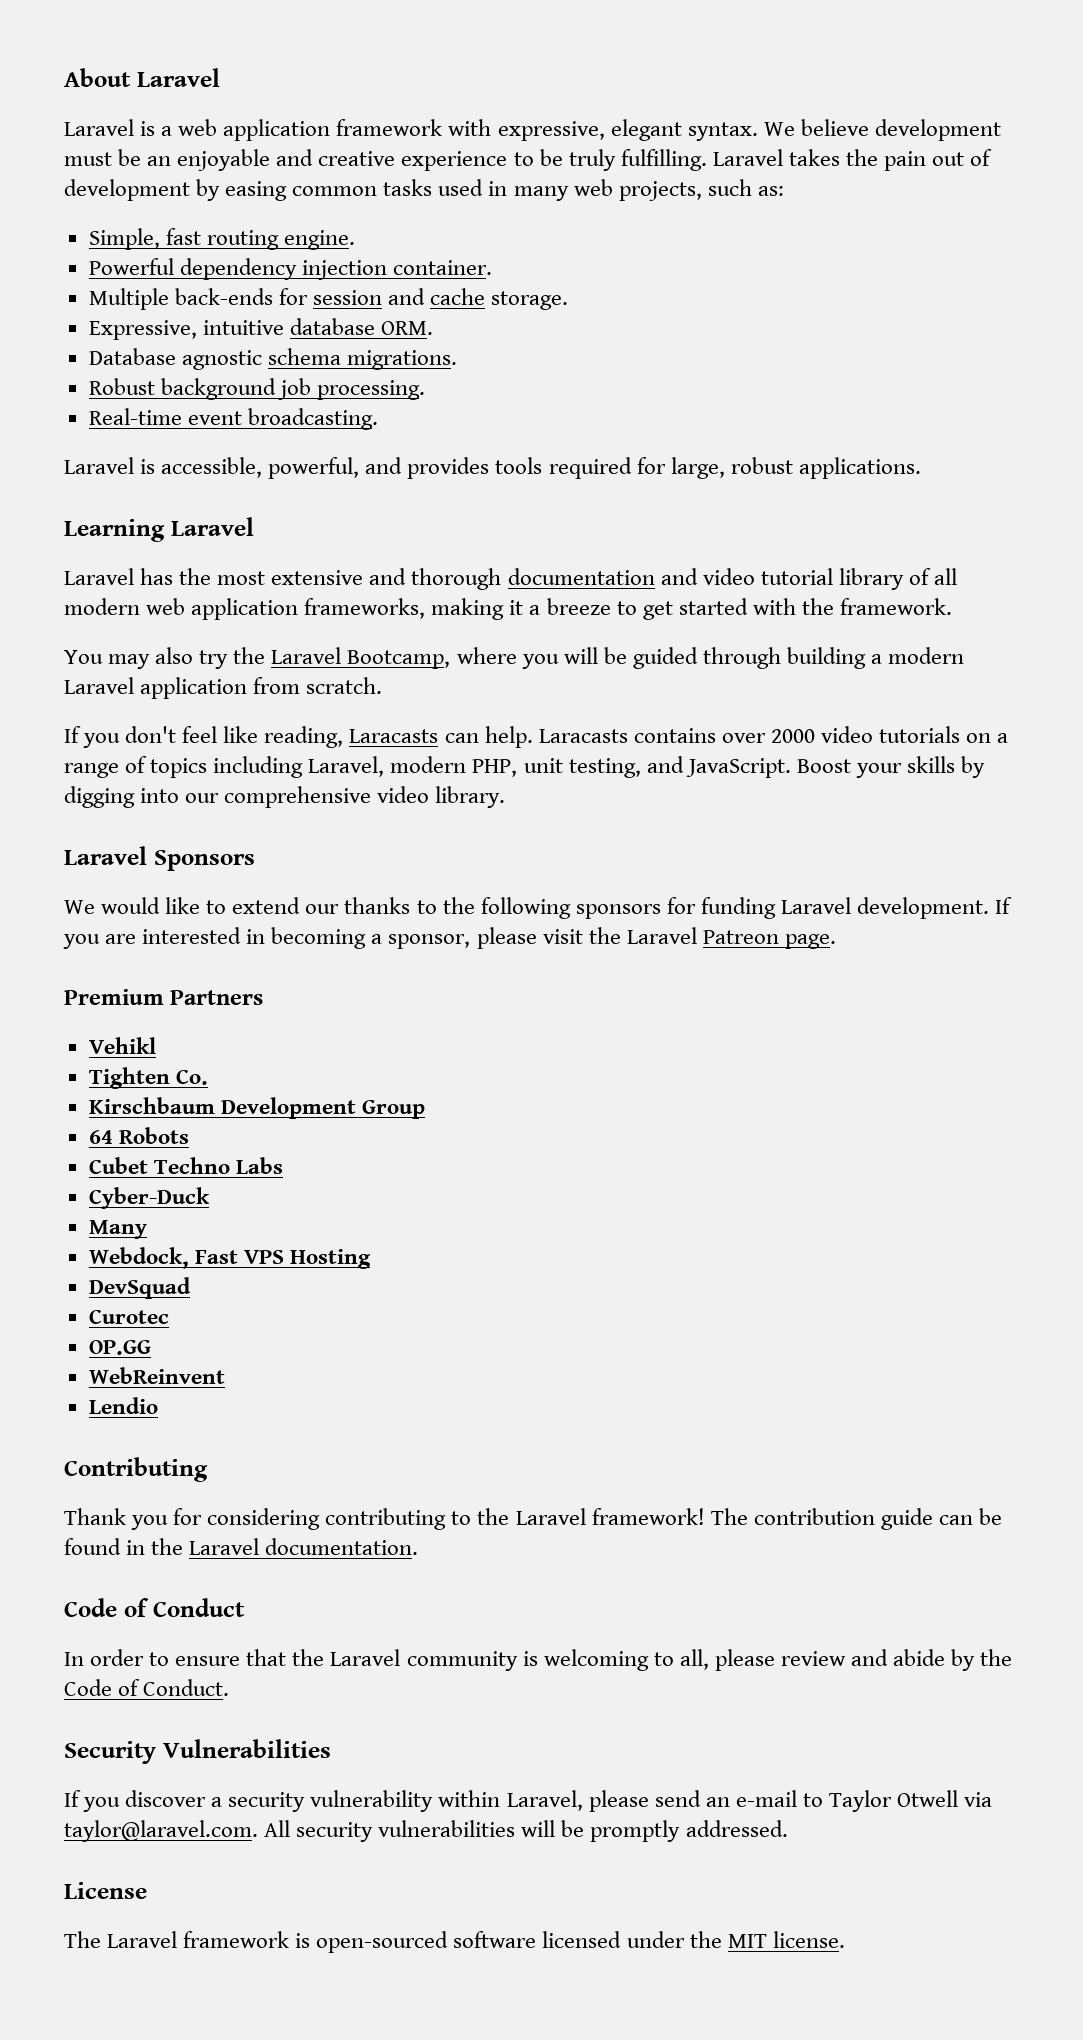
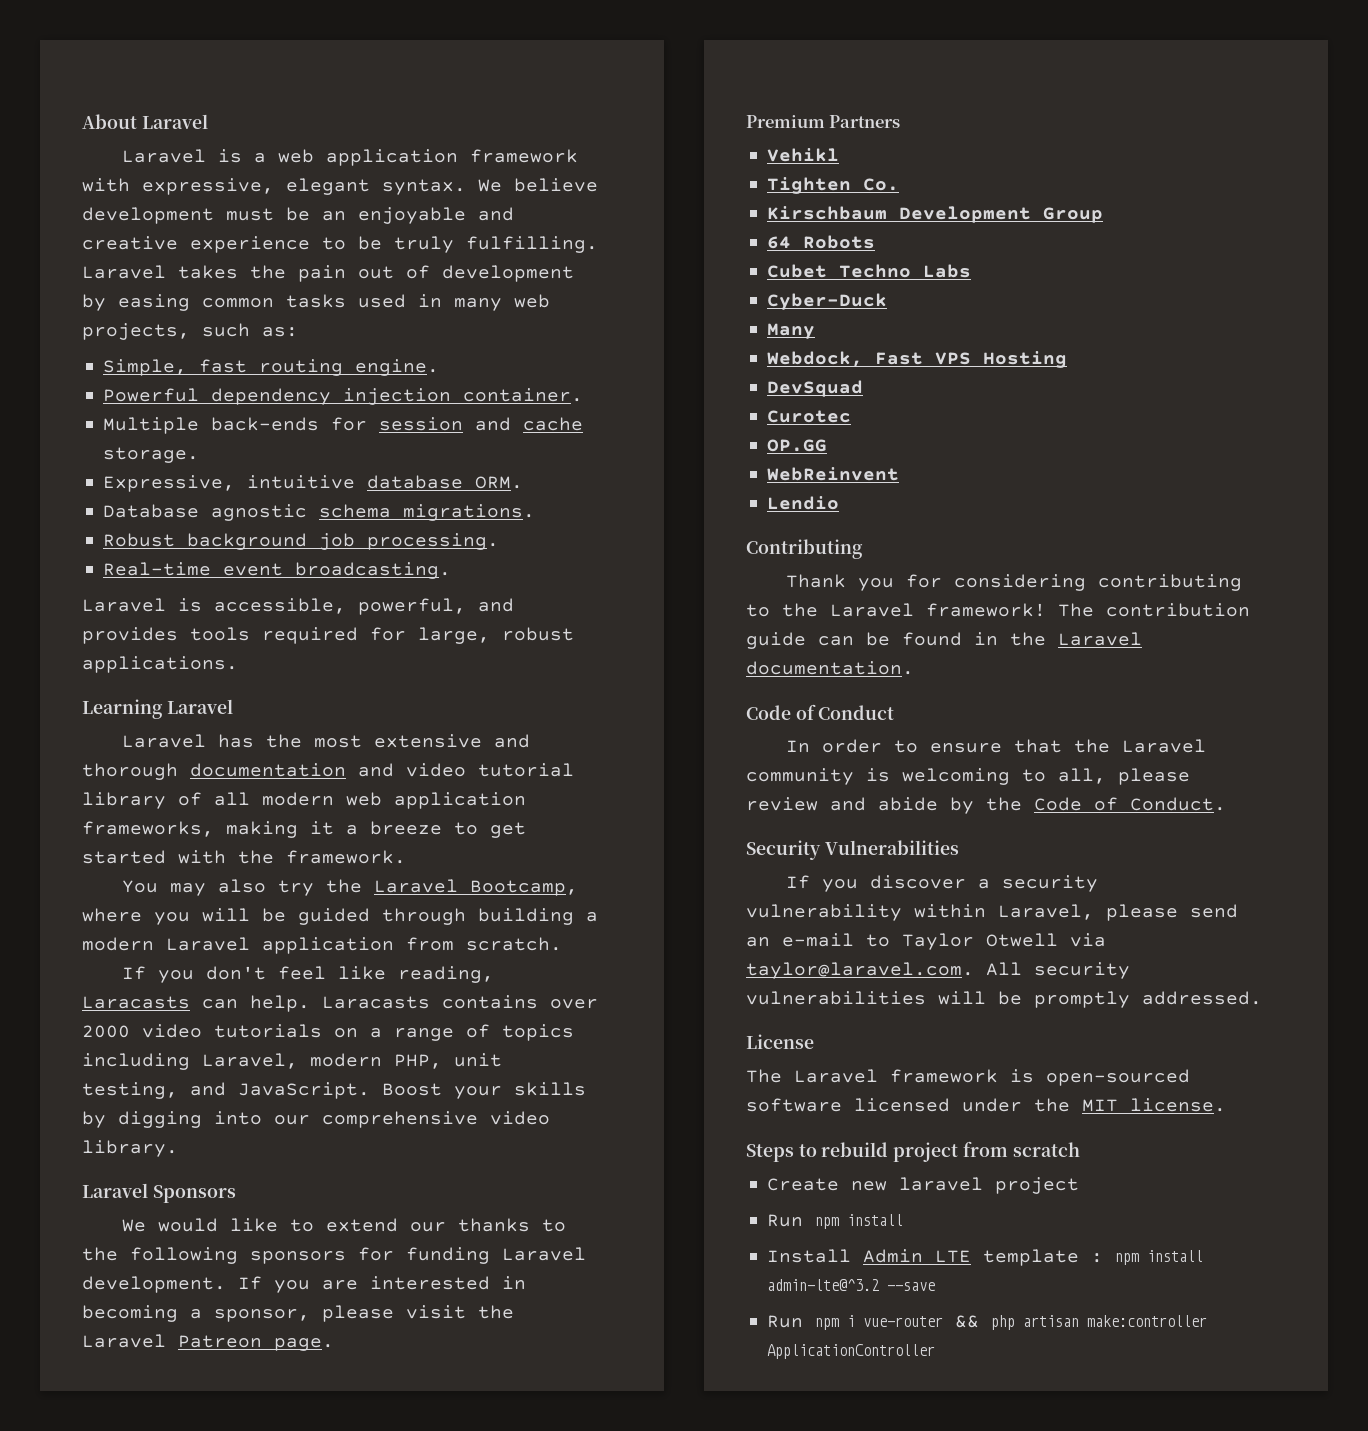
+ Steps to rebuild project from scratch
+ Create new laravel project
+ Run npm install
+ Install Admin LTE template : npm install admin-lte@^3.2 --save
+ Run npm i vue-router && php artisan make:controller ApplicationController

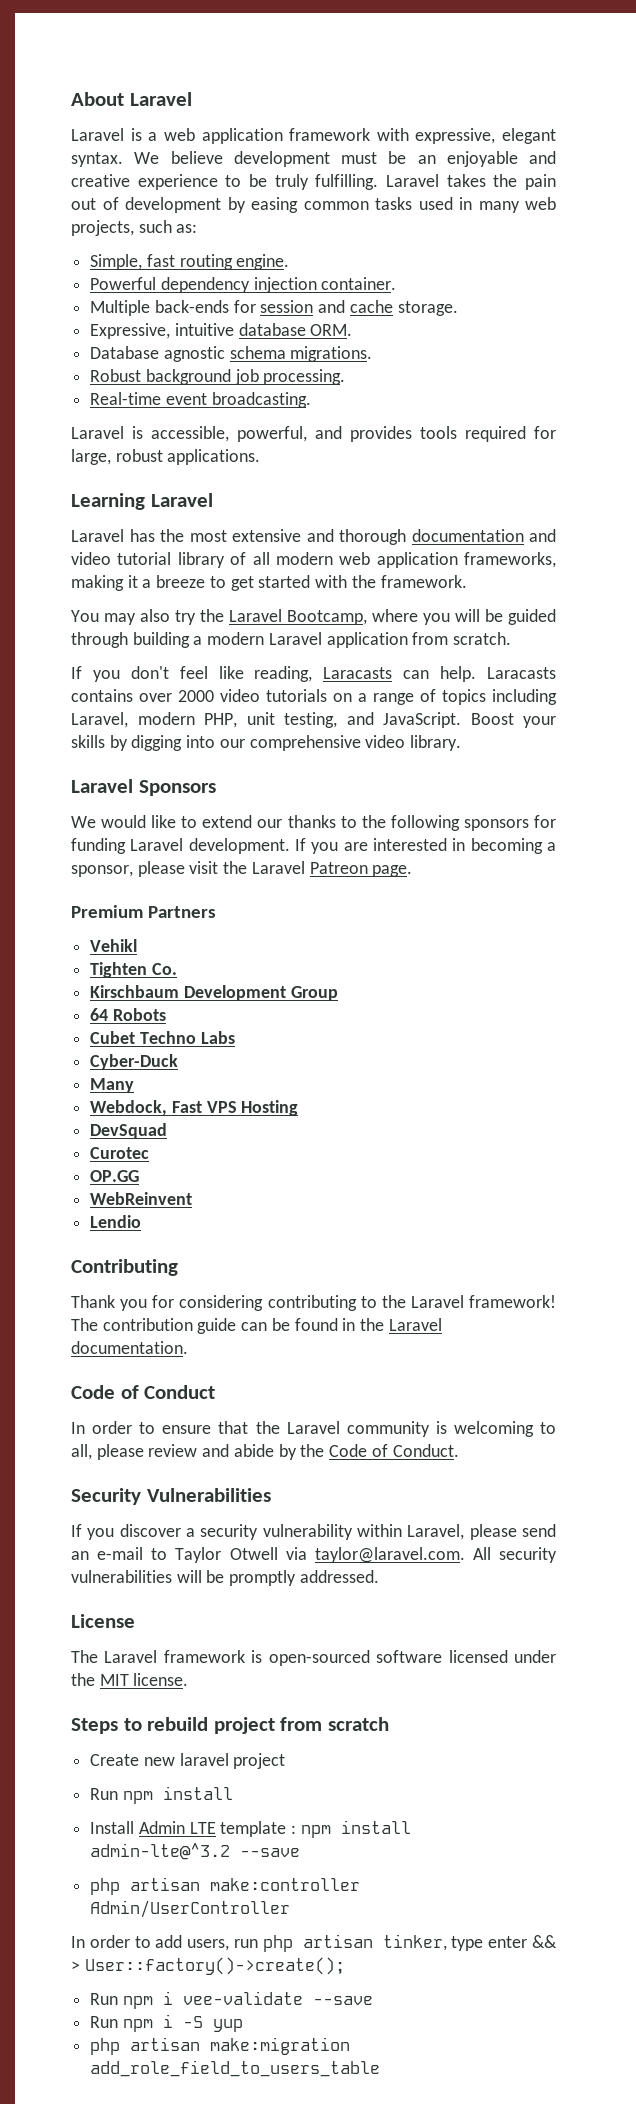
- Run npm i vue-router && php artisan make:controller ApplicationController
+ php artisan make:controller Admin/UserController
+ In order to add users, run php artisan tinker, type enter && > User::factory()->create();
+ Run npm i vee-validate --save
+ Run npm i -S yup
+ php artisan make:migration add_role_field_to_users_table

